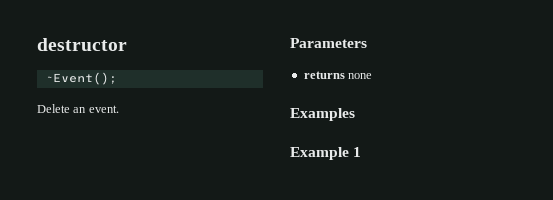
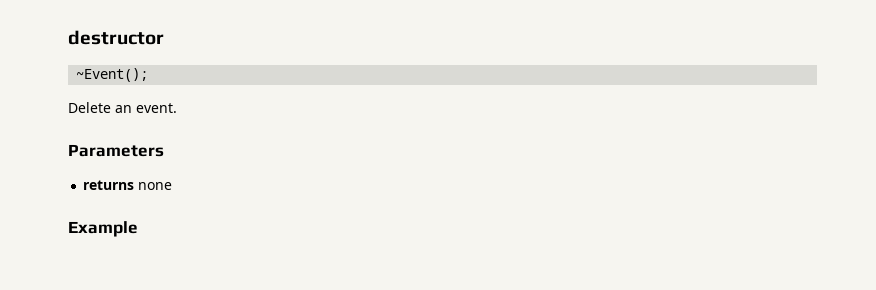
- Examples
- Example 1
+ Example

